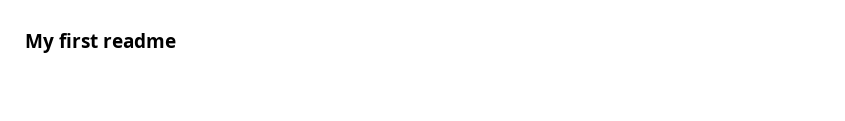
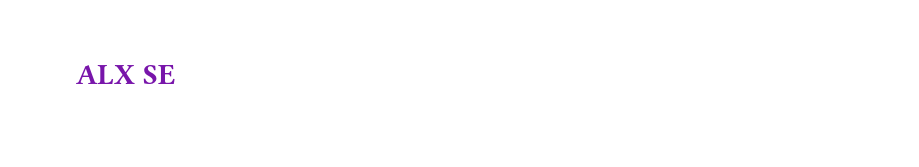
- My first readme
+ ALX SE

